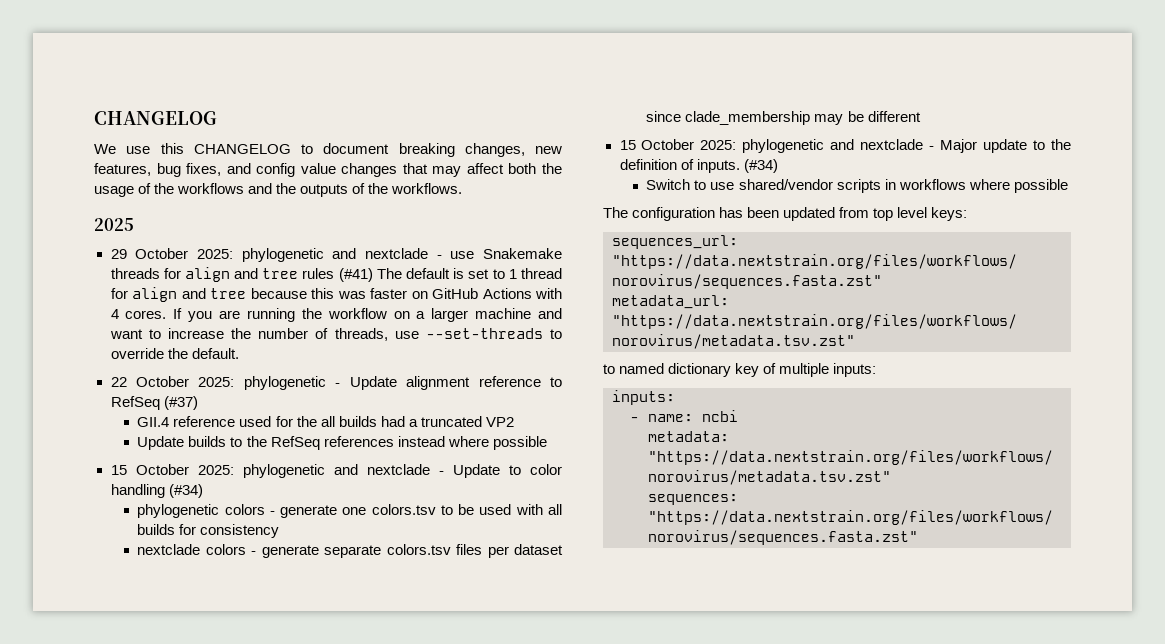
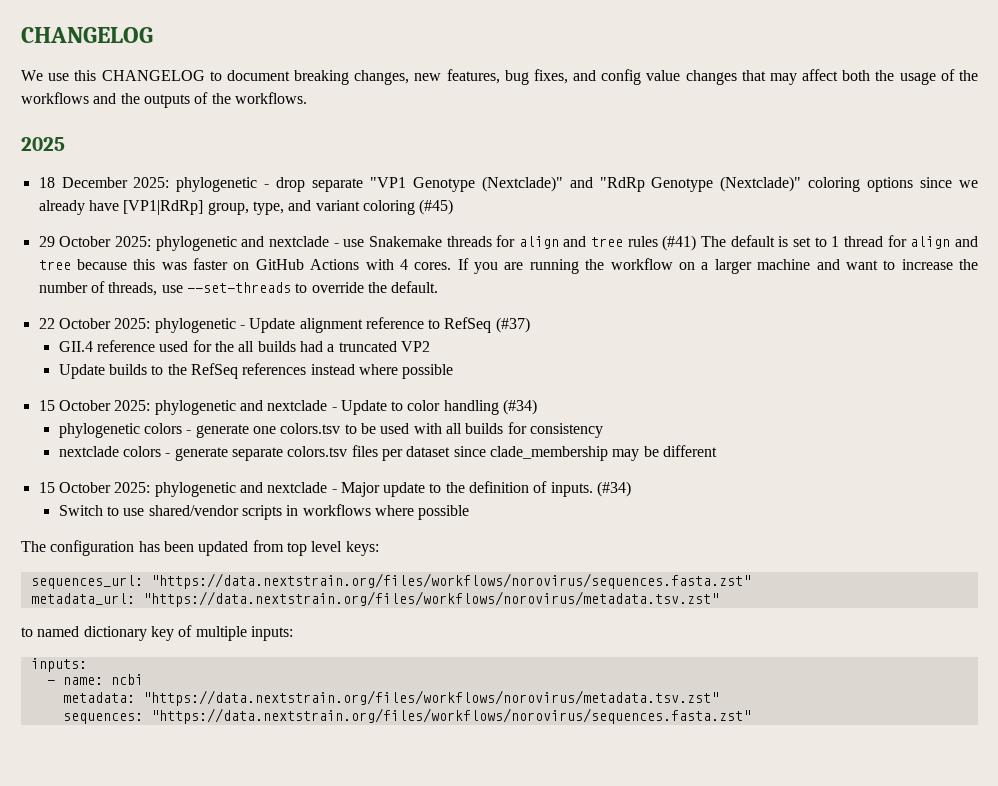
+ 18 December 2025: phylogenetic - drop separate "VP1 Genotype (Nextclade)" and "RdRp Genotype (Nextclade)" coloring options since we already have [VP1|RdRp] group, type, and variant coloring (#45)

